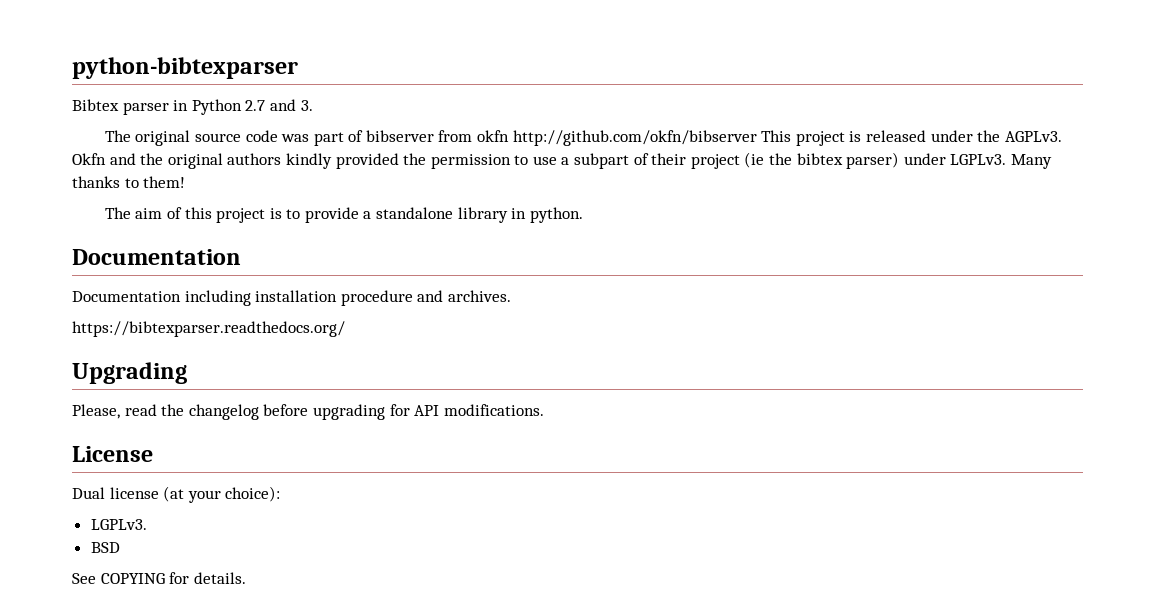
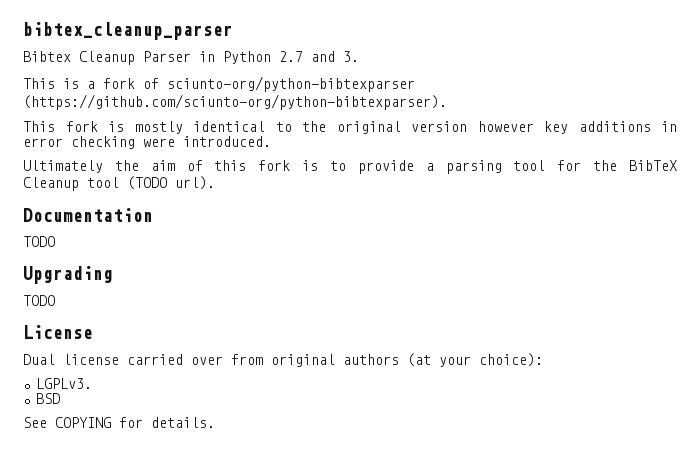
- python-bibtexparser
+ bibtex_cleanup_parser
- Bibtex parser in Python 2.7 and 3.
+ Bibtex Cleanup Parser in Python 2.7 and 3.
- The original source code was part of bibserver from okfn http://github.com/okfn/bibserver This project is released under the AGPLv3. Okfn and the original authors kindly provided the permission to use a subpart of their project (ie the bibtex parser) under LGPLv3. Many thanks to them!
- The aim of this project is to provide a standalone library in python.
+ This is a fork of sciunto-org/python-bibtexparser (https://github.com/sciunto-org/python-bibtexparser).
+ This fork is mostly identical to the original version however key additions in error checking were introduced.
+ Ultimately the aim of this fork is to provide a parsing tool for the BibTeX Cleanup tool (TODO url).
  Documentation
- Documentation including installation procedure and archives.
- https://bibtexparser.readthedocs.org/
+ TODO
  Upgrading
- Please, read the changelog before upgrading for API modifications.
+ TODO
  License
- Dual license (at your choice):
+ Dual license carried over from original authors (at your choice):

